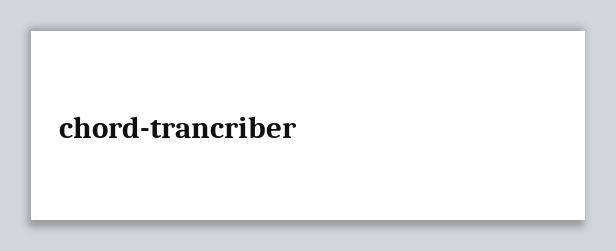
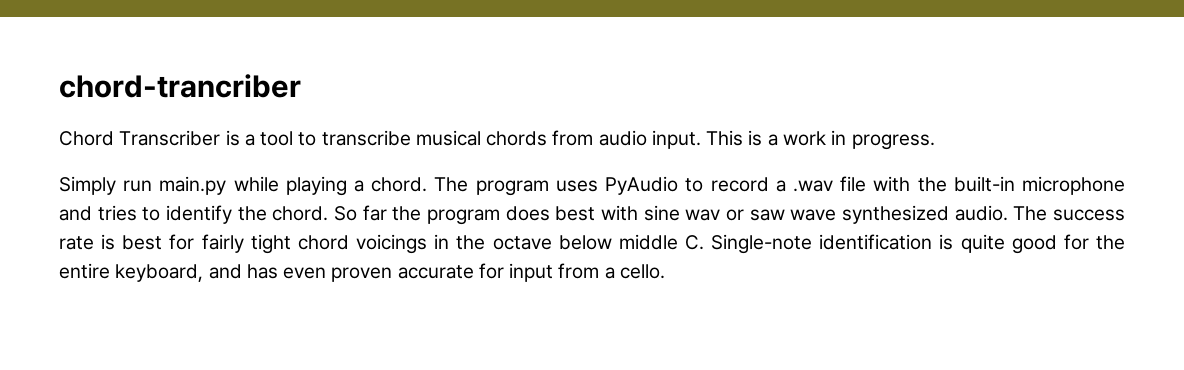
+ Chord Transcriber is a tool to transcribe musical chords from audio input. This is a work in progress.
+ Simply run main.py while playing a chord. The program uses PyAudio to record a .wav file with the built-in microphone and tries to identify the chord. So far the program does best with sine wav or saw wave synthesized audio. The success rate is best for fairly tight chord voicings in the octave below middle C. Single-note identification is quite good for the entire keyboard, and has even proven accurate for input from a cello.

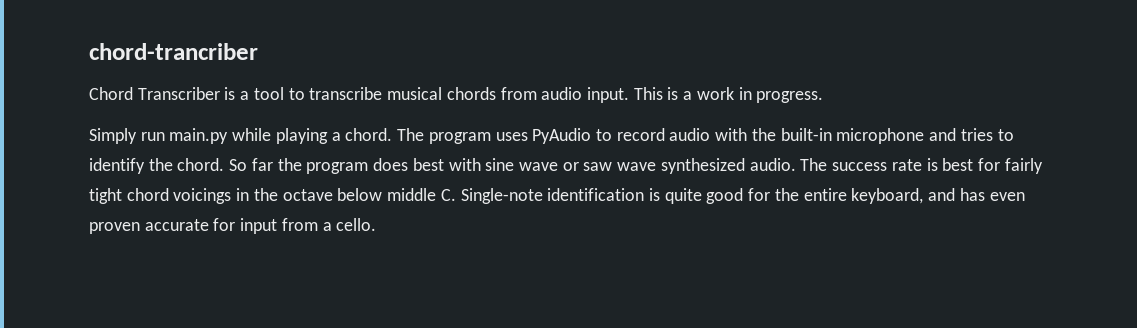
- The program uses PyAudio to record a .wav file with the built-in microphone and tries to identify the chord.
+ The program uses PyAudio to record audio with the built-in microphone and tries to identify the chord.
- So far the program does best with sine wav or saw wave synthesized audio.
+ So far the program does best with sine wave or saw wave synthesized audio.

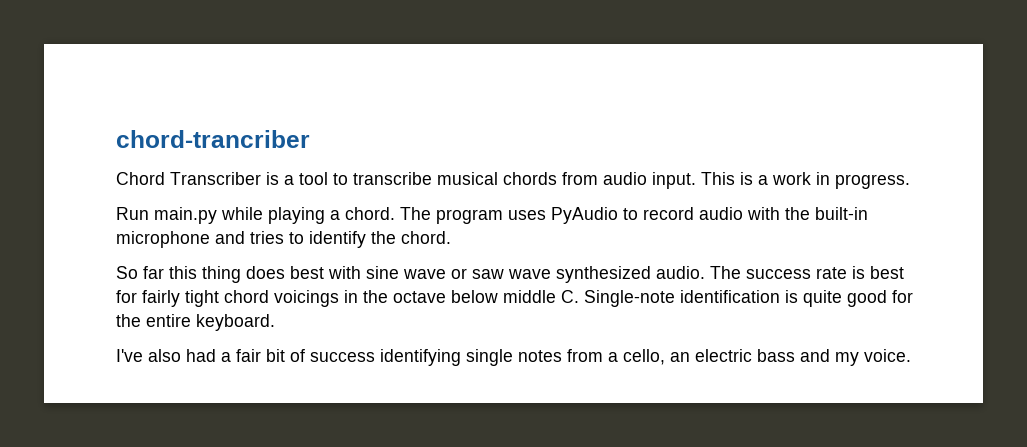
- Simply run main.py while playing a chord.
+ Run main.py while playing a chord.
- The program uses PyAudio to record audio with the built-in microphone and tries to identify the chord. So far the program does best with sine wave or saw wave synthesized audio.
+ The program uses PyAudio to record audio with the built-in microphone and tries to identify the chord.
+ So far this thing does best with sine wave or saw wave synthesized audio.
- The success rate is best for fairly tight chord voicings in the octave below middle C. Single-note identification is quite good for the entire keyboard, and has even proven accurate for input from a cello.
+ The success rate is best for fairly tight chord voicings in the octave below middle C. Single-note identification is quite good for the entire keyboard.
+ I've also had a fair bit of success identifying single notes from a cello, an electric bass and my voice.

